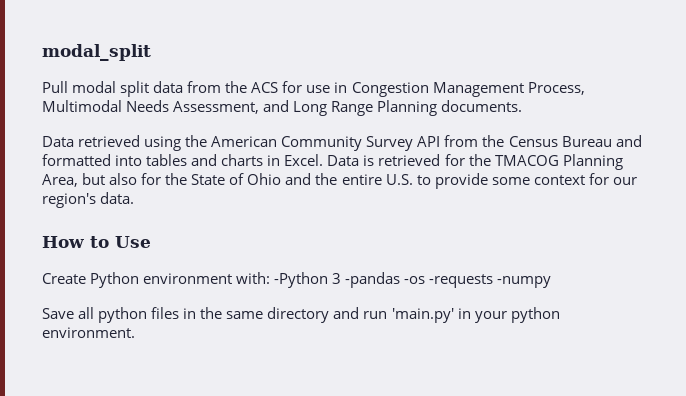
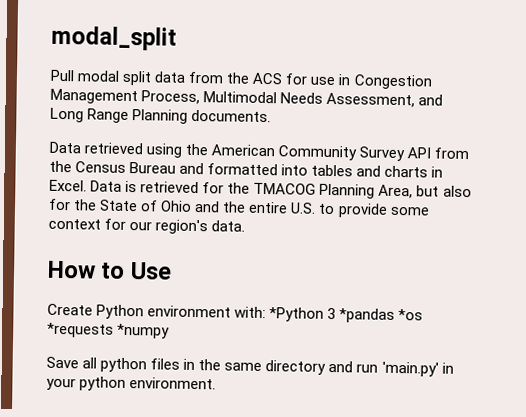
- Create Python environment with: -Python 3 -pandas -os -requests -numpy
+ Create Python environment with: *Python 3 *pandas *os *requests *numpy

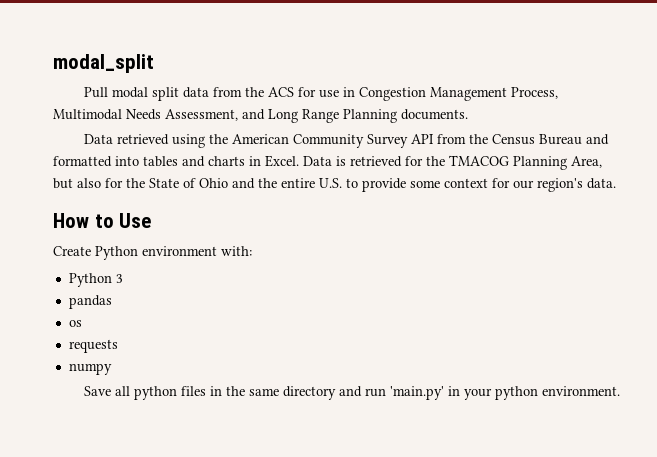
- Create Python environment with: *Python 3 *pandas *os *requests *numpy
+ Create Python environment with:
+ Python 3
+ pandas
+ os
+ requests
+ numpy

